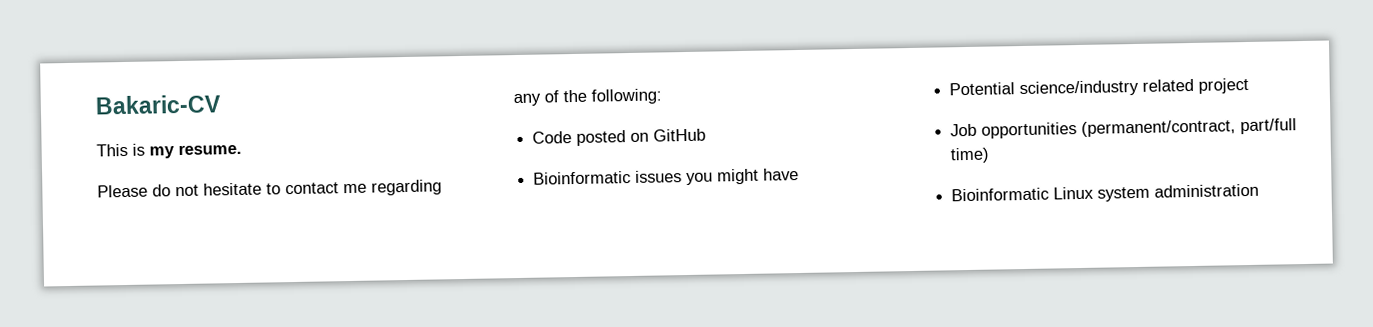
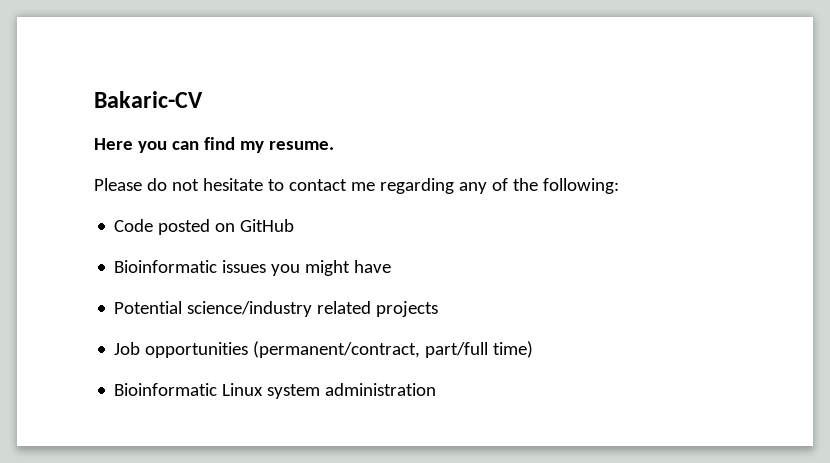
- This is my resume.
+ Here you can find my resume.
- Potential science/industry related project
+ Potential science/industry related projects

